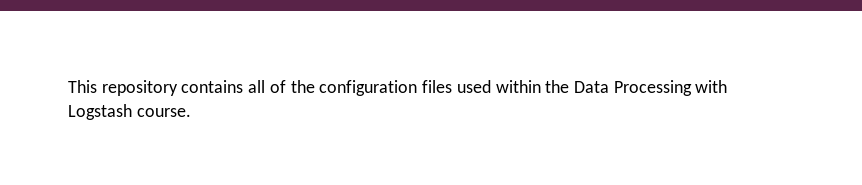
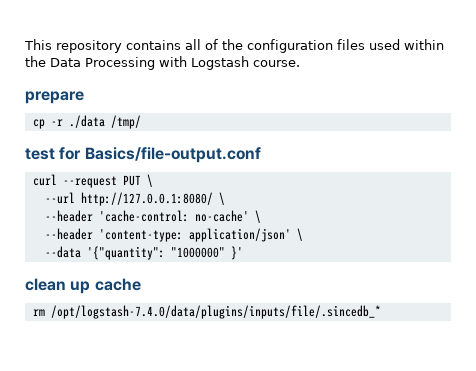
+ prepare
+ cp -r ./data /tmp/
+ test for Basics/file-output.conf
+ curl --request PUT \
+ --url http://127.0.0.1:8080/ \
+ --header 'cache-control: no-cache' \
+ --header 'content-type: application/json' \
+ --data '{"quantity": "1000000" }'
+ clean up cache
+ rm /opt/logstash-7.4.0/data/plugins/inputs/file/.sincedb_*

